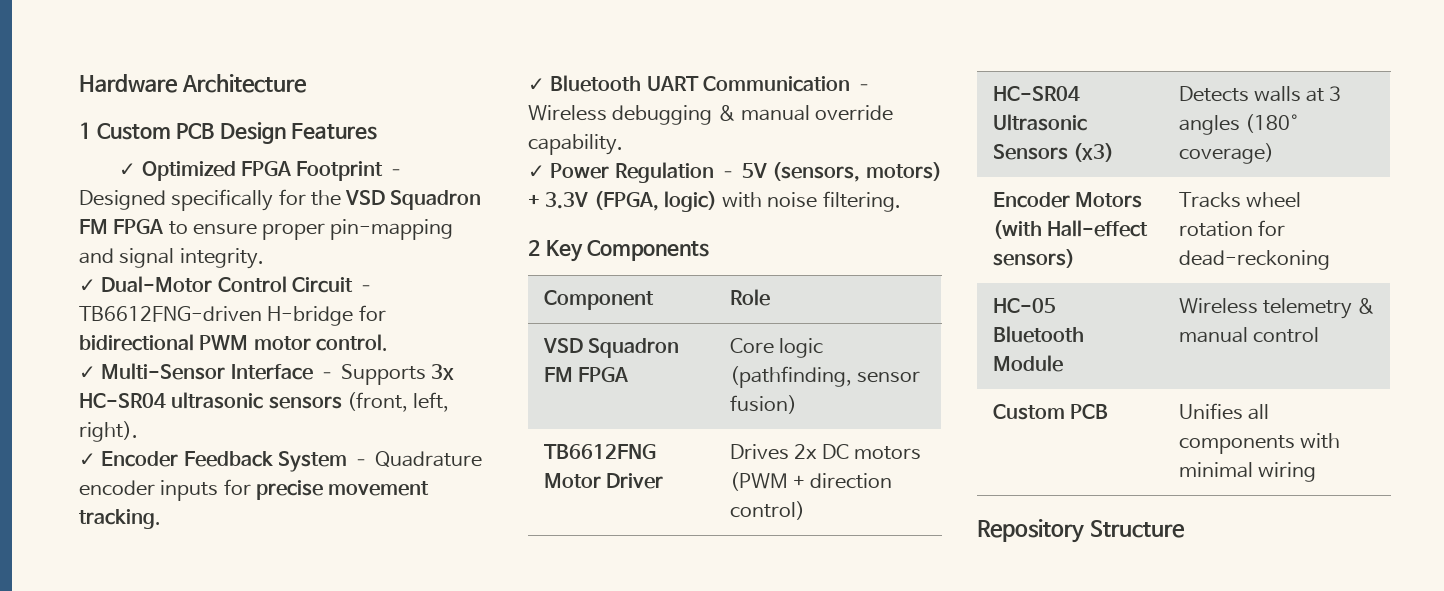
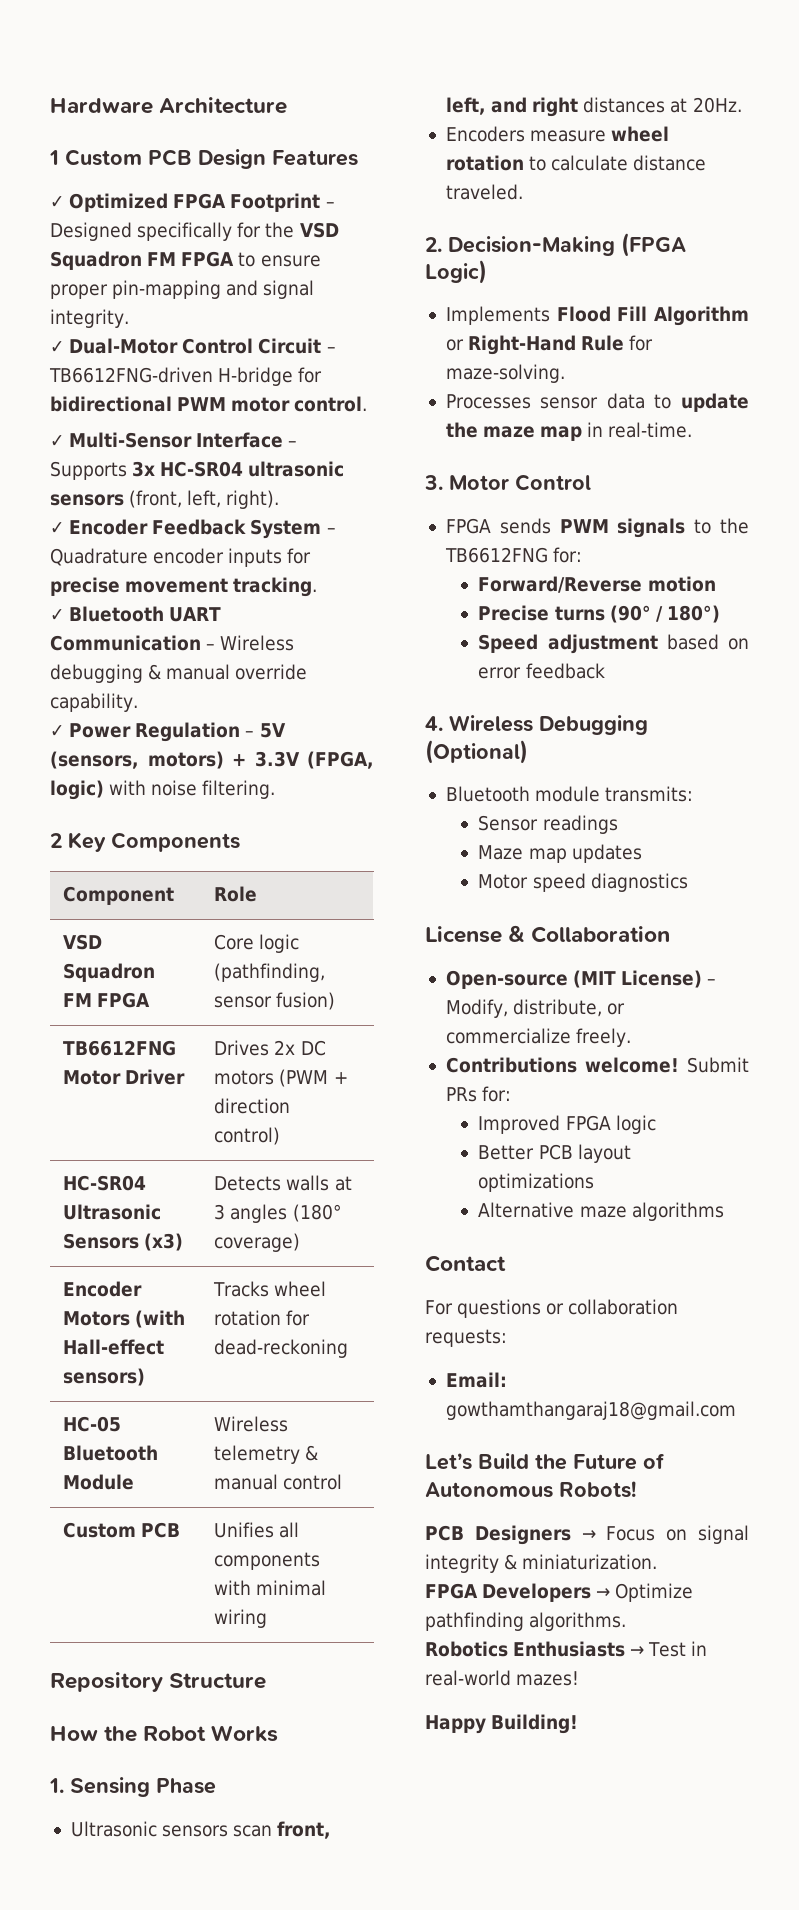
+ How the Robot Works
+ 1. Sensing Phase
+ Ultrasonic sensors scan front, left, and right distances at 20Hz.
+ Encoders measure wheel rotation to calculate distance traveled.
+ 2. Decision-Making (FPGA Logic)
+ Implements Flood Fill Algorithm or Right-Hand Rule for maze-solving.
+ Processes sensor data to update the maze map in real-time.
+ 3. Motor Control
+ FPGA sends PWM signals to the TB6612FNG for:
+ Forward/Reverse motion
+ Precise turns (90° / 180°)
+ Speed adjustment based on error feedback
+ 4. Wireless Debugging (Optional)
+ Bluetooth module transmits:
+ Sensor readings
+ Maze map updates
+ Motor speed diagnostics
+ License & Collaboration
+ Open-source (MIT License) – Modify, distribute, or commercialize freely.
+ Contributions welcome! Submit PRs for:
+ Improved FPGA logic
+ Better PCB layout optimizations
+ Alternative maze algorithms
+ Contact
+ For questions or collaboration requests:
+ Email: gowthamthangaraj18@gmail.com
+ Let’s Build the Future of Autonomous Robots!
+ PCB Designers → Focus on signal integrity & miniaturization.
+ FPGA Developers → Optimize pathfinding algorithms.
+ Robotics Enthusiasts → Test in real-world mazes!
+ Happy Building!

